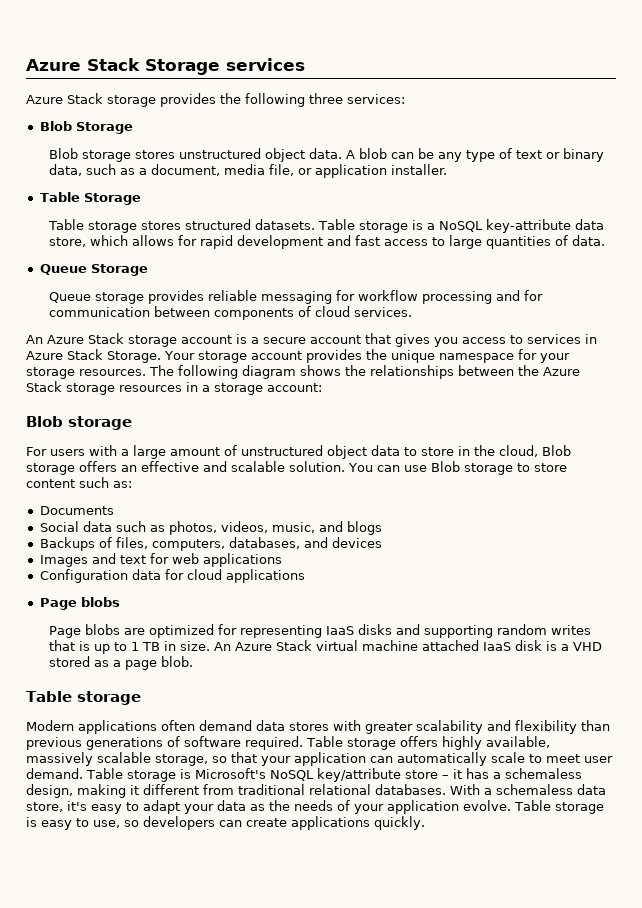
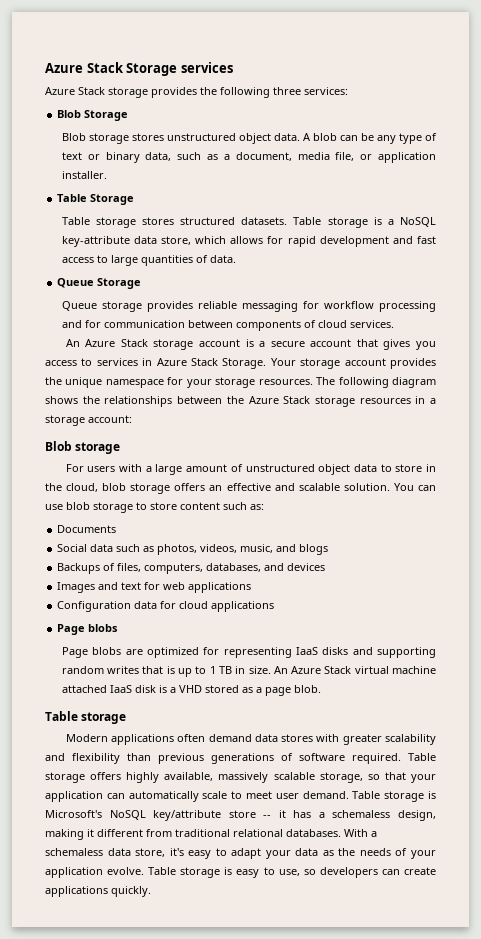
- For users with a large amount of unstructured object data to store in the cloud, Blob storage offers an effective and scalable solution.
+ For users with a large amount of unstructured object data to store in the cloud, blob storage offers an effective and scalable solution.
- You can use Blob storage to store content such as:
+ You can use blob storage to store content such as:
- Table storage is Microsoft's NoSQL key/attribute store – it has a schemaless design, making it different from traditional relational databases.
+ Table storage is Microsoft's NoSQL key/attribute store -- it has a schemaless design, making it different from traditional relational databases.

